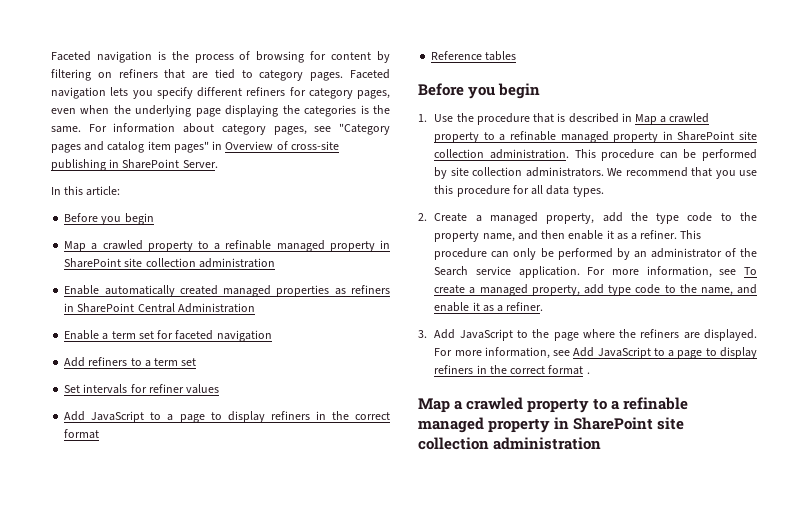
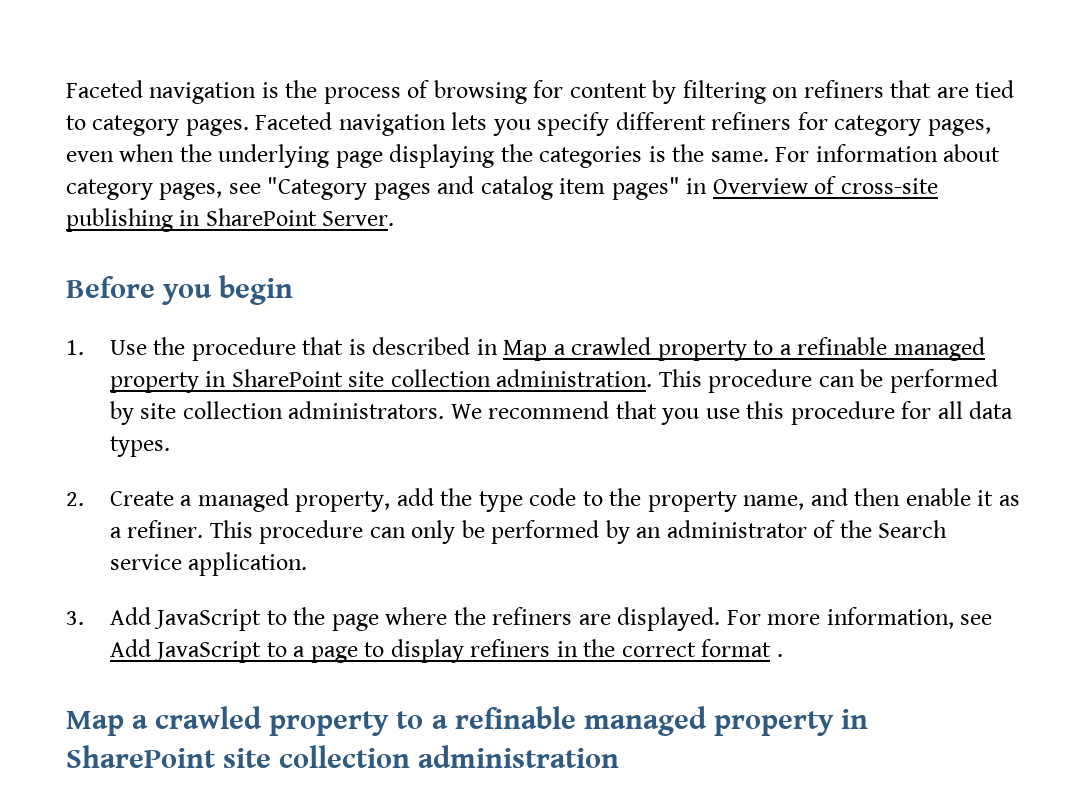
- In this article:
- Before you begin
- Map a crawled property to a refinable managed property in SharePoint site collection administration
- Enable automatically created managed properties as refiners in SharePoint Central Administration
- Enable a term set for faceted navigation
- Add refiners to a term set
- Set intervals for refiner values
- Add JavaScript to a page to display refiners in the correct format
- Reference tables
- For more information, see To create a managed property, add type code to the name, and enable it as a refiner.

